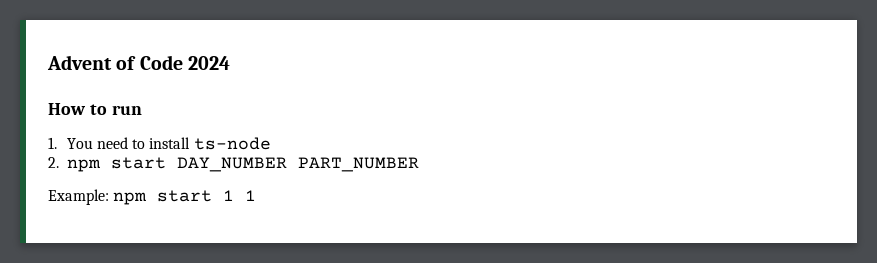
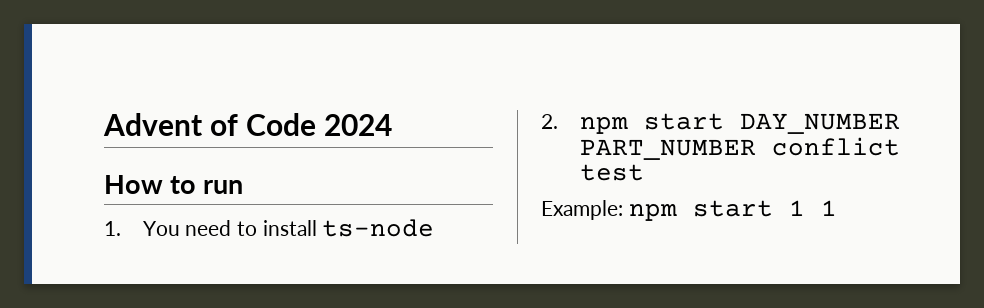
- 2. npm start DAY_NUMBER PART_NUMBER
+ 2. npm start DAY_NUMBER PART_NUMBER conflict test

